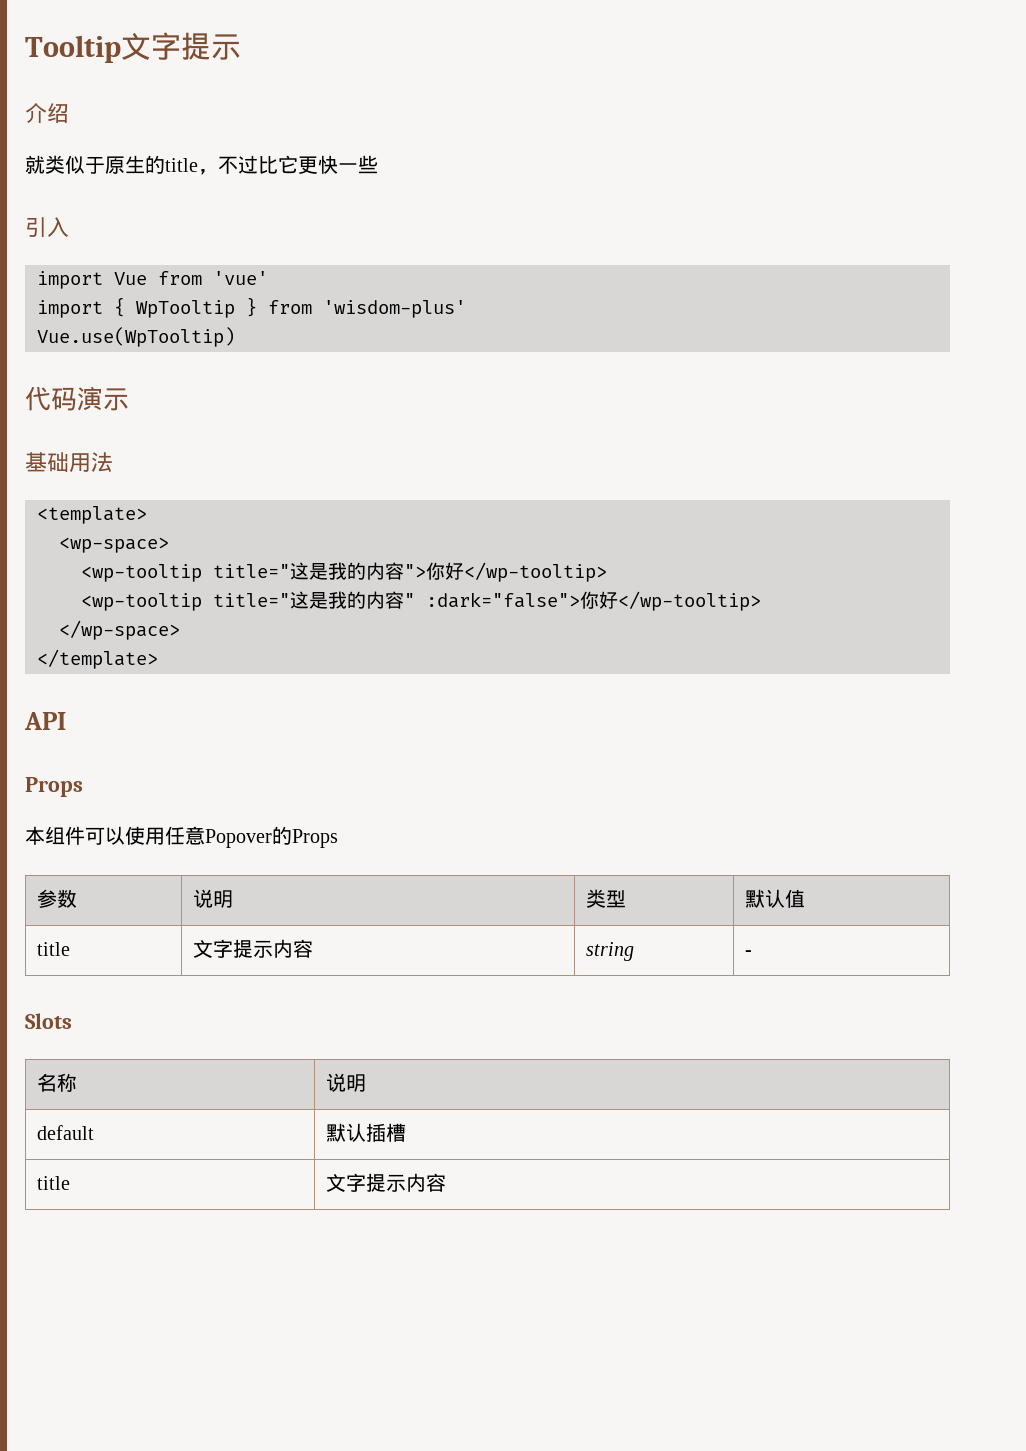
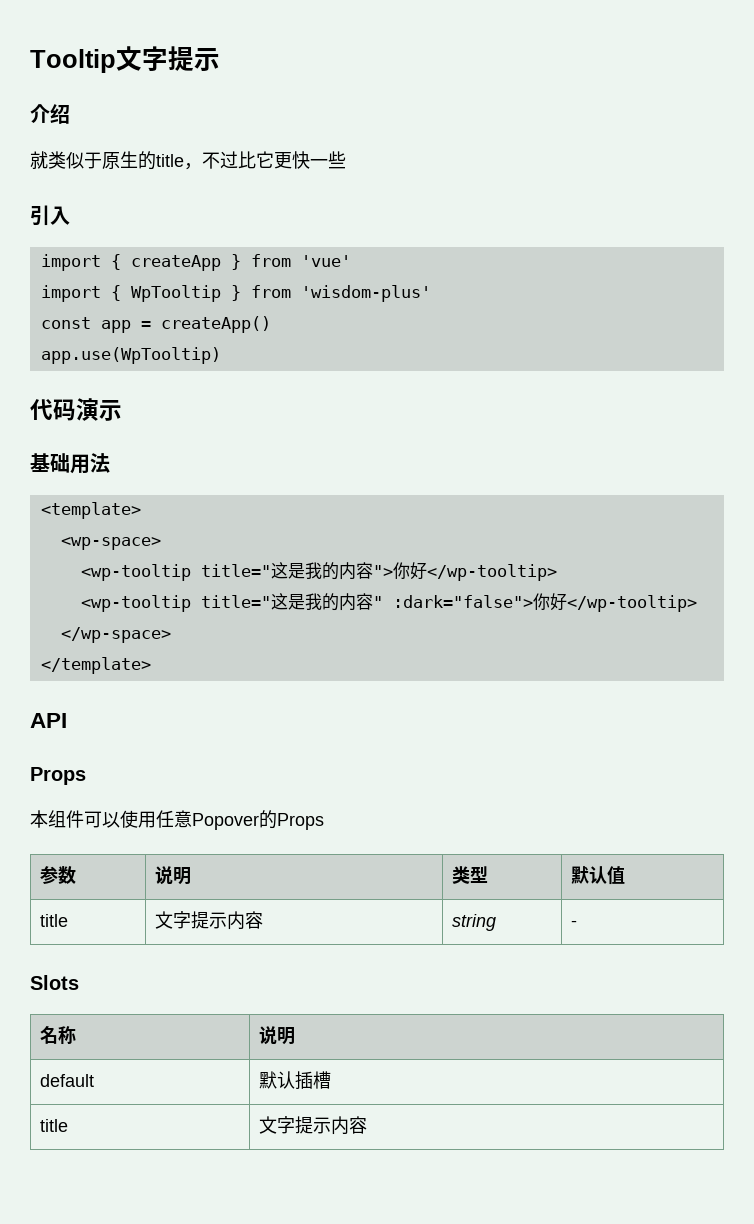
- import Vue from 'vue'
+ import { createApp } from 'vue'
- Vue.use(WpTooltip)
+ const app = createApp()
+ app.use(WpTooltip)

